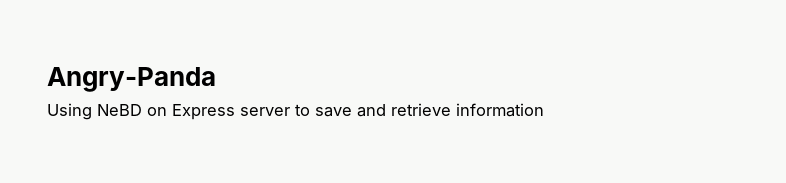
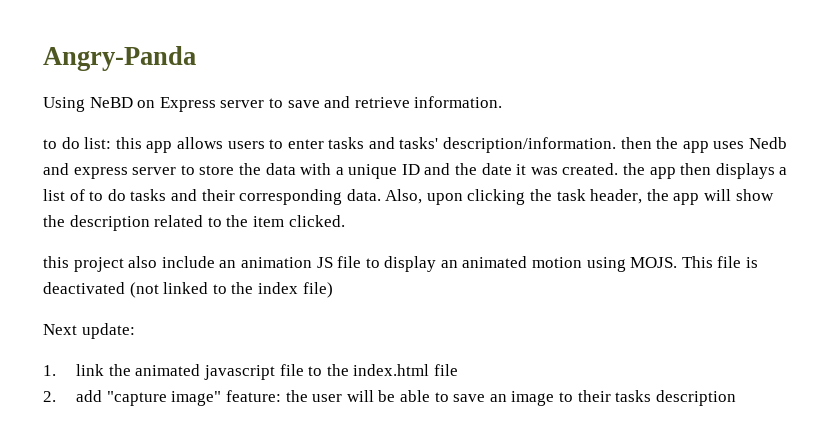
- Using NeBD on Express server to save and retrieve information
+ Using NeBD on Express server to save and retrieve information.
+ to do list: this app allows users to enter tasks and tasks' description/information. then the app uses Nedb and express server to store the data with a unique ID and the date it was created. the app then displays a list of to do tasks and their corresponding data. Also, upon clicking the task header, the app will show the description related to the item clicked.
+ this project also include an animation JS file to display an animated motion using MOJS. This file is deactivated (not linked to the index file)
+ Next update:
+ 1. link the animated javascript file to the index.html file
+ 2. add "capture image" feature: the user will be able to save an image to their tasks description

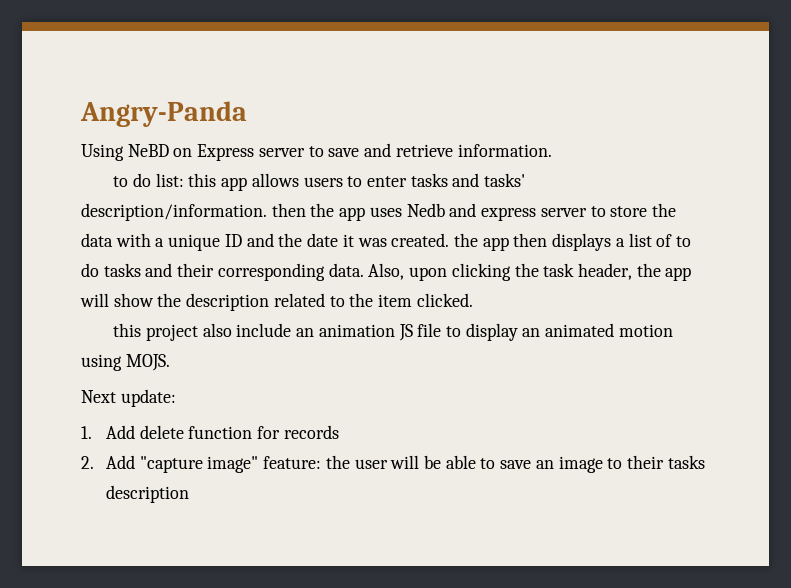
- this project also include an animation JS file to display an animated motion using MOJS. This file is deactivated (not linked to the index file)
+ this project also include an animation JS file to display an animated motion using MOJS.
  Next update:
- 1. link the animated javascript file to the index.html file
+ 1. Add delete function for records
- 2. add "capture image" feature: the user will be able to save an image to their tasks description
+ 2. Add "capture image" feature: the user will be able to save an image to their tasks description

